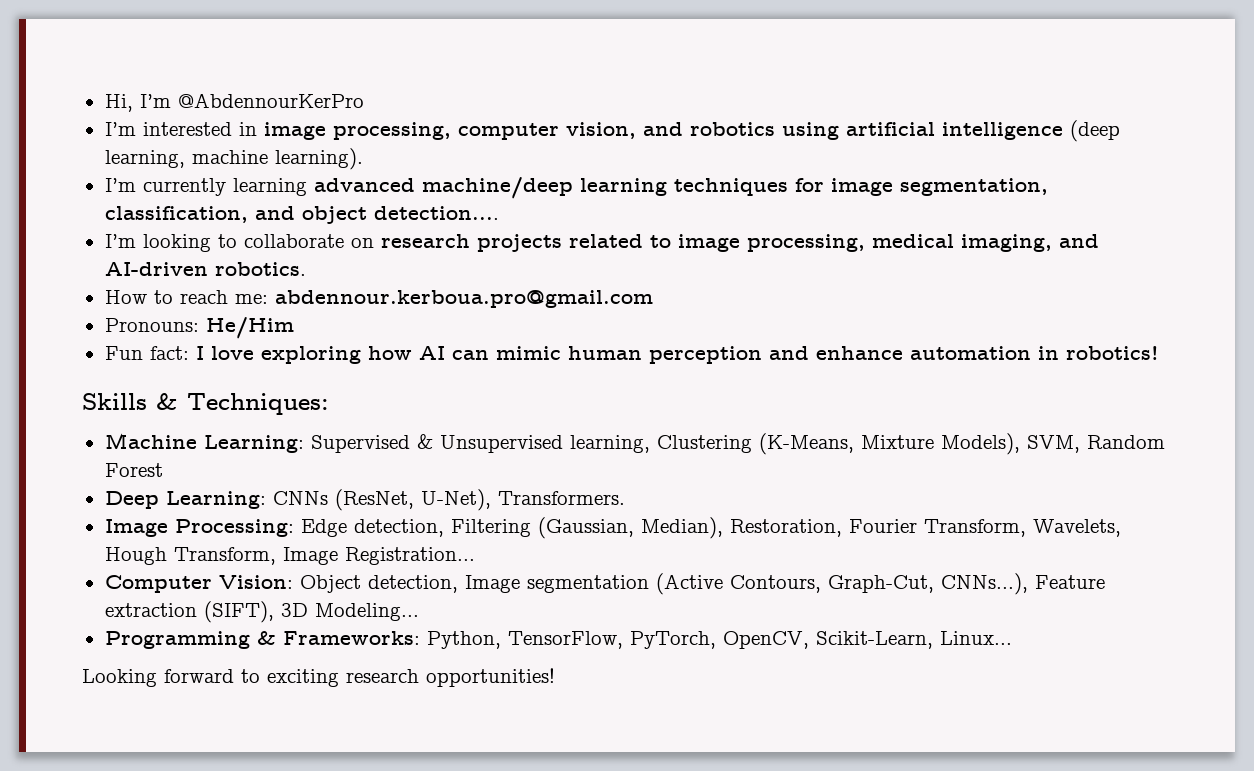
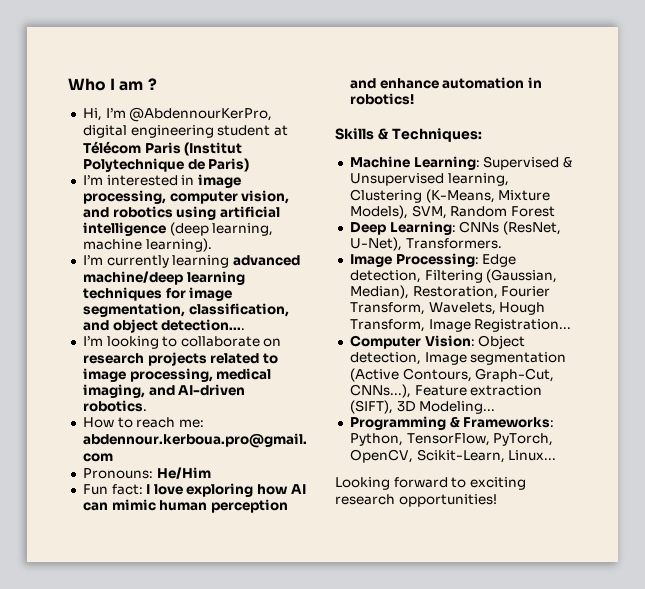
- Hi, I’m @AbdennourKerPro
+ Who I am ?
+ Hi, I’m @AbdennourKerPro, digital engineering student at Télécom Paris (Institut Polytechnique de Paris)

